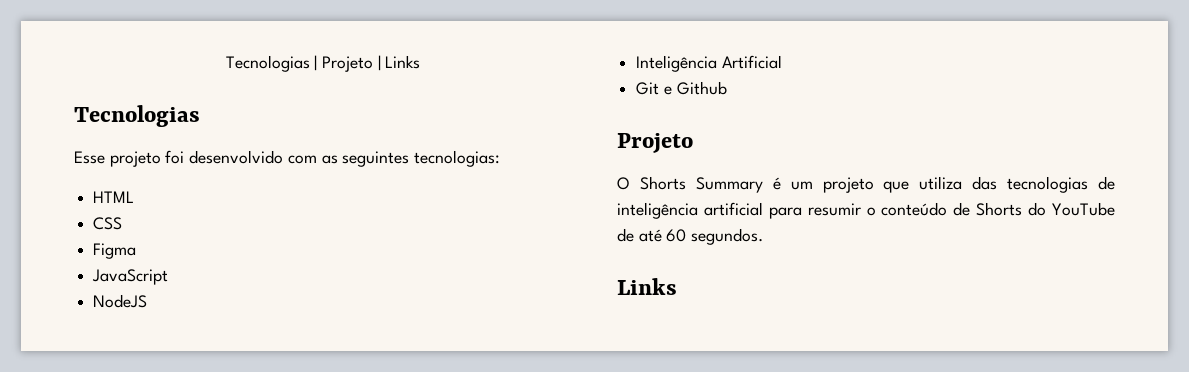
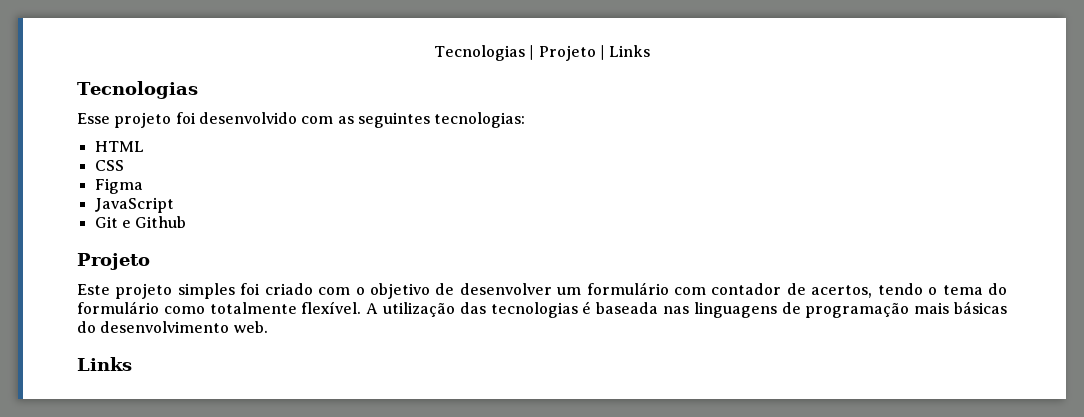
- NodeJS
- Inteligência Artificial
- O Shorts Summary é um projeto que utiliza das tecnologias de inteligência artificial para resumir o conteúdo de Shorts do YouTube de até 60 segundos.
+ Este projeto simples foi criado com o objetivo de desenvolver um formulário com contador de acertos, tendo o tema do formulário como totalmente flexível. A utilização das tecnologias é baseada nas linguagens de programação mais básicas do desenvolvimento web.

